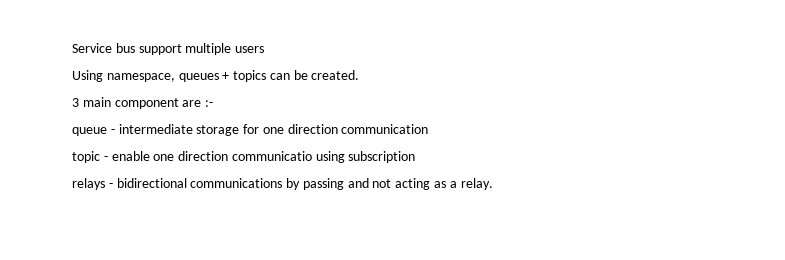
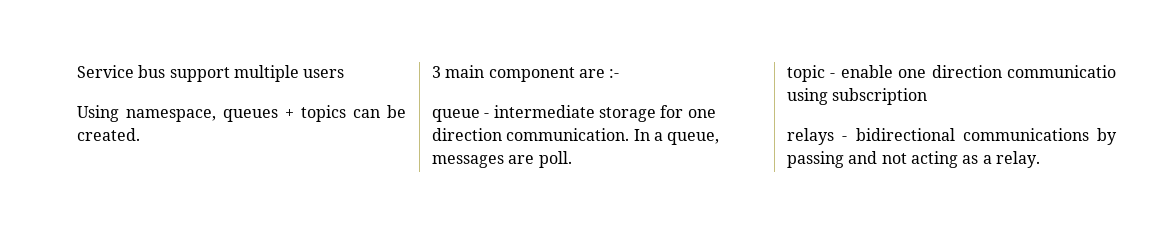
- queue - intermediate storage for one direction communication
+ queue - intermediate storage for one direction communication. In a queue, messages are poll.

